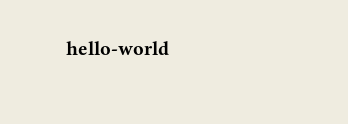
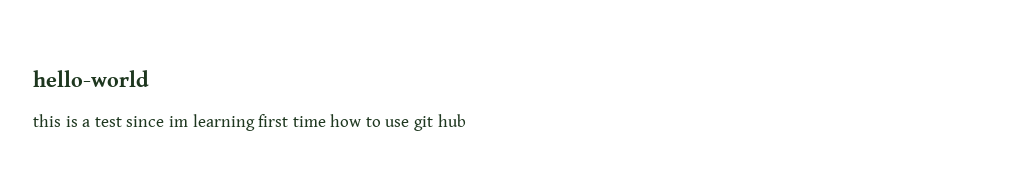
+ this is a test since im learning first time how to use git hub

